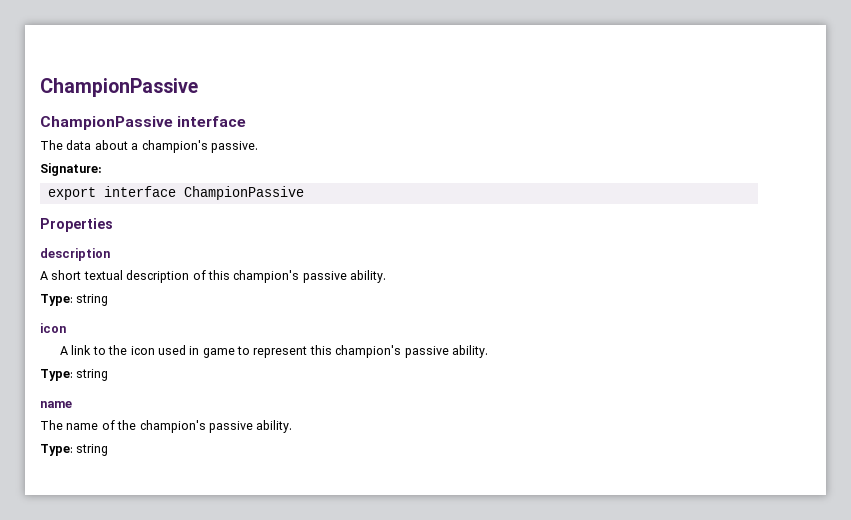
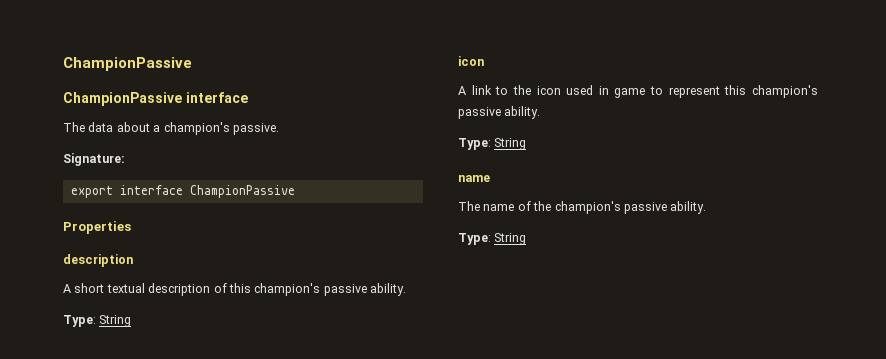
  A short textual description of this champion's passive ability.
- Type: string
+ Type: String
  A link to the icon used in game to represent this champion's passive ability.
- Type: string
+ Type: String
  The name of the champion's passive ability.
- Type: string
+ Type: String

